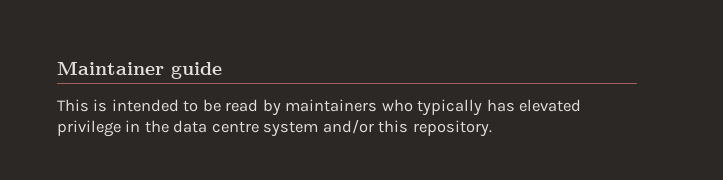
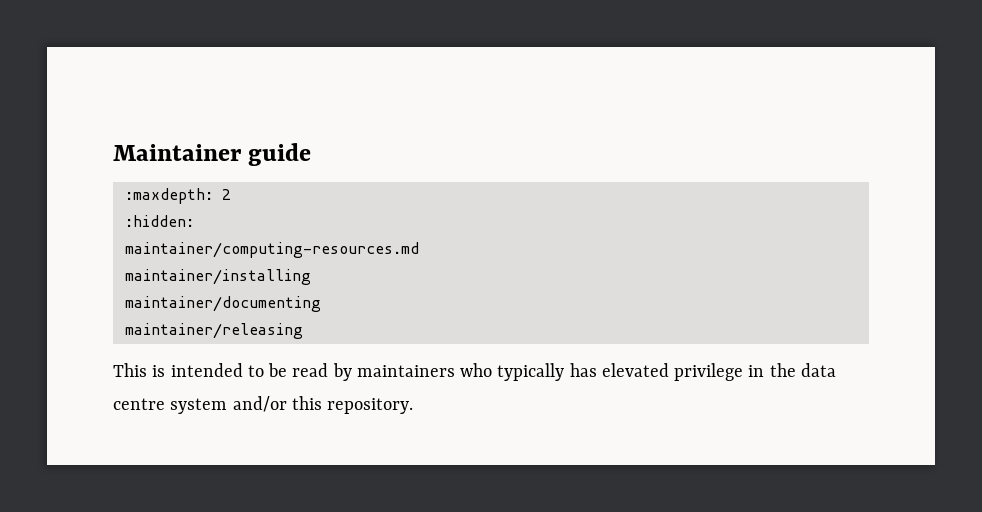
+ :maxdepth: 2
+ :hidden:
+ maintainer/computing-resources.md
+ maintainer/installing
+ maintainer/documenting
+ maintainer/releasing

